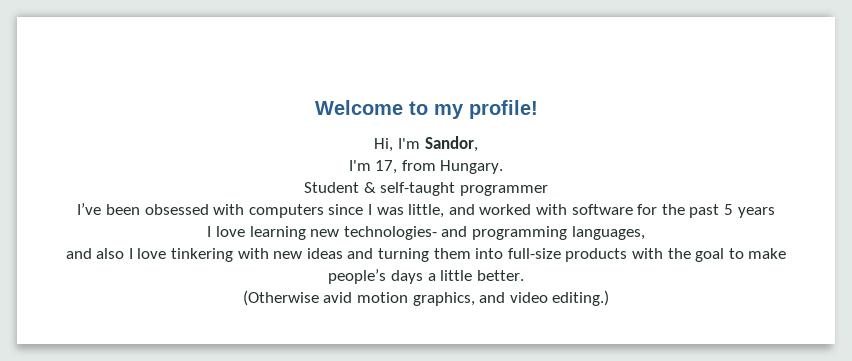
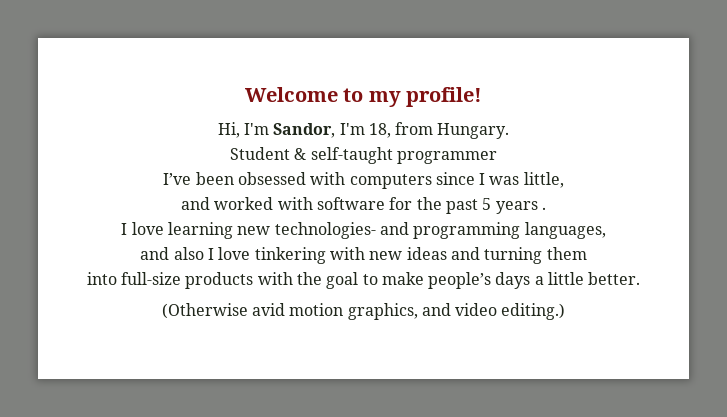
- Hi, I'm Sandor,
- I'm 17, from Hungary.
+ Hi, I'm Sandor, I'm 18, from Hungary.
- I’ve been obsessed with computers since I was little, and worked with software for the past 5 years
+ I’ve been obsessed with computers since I was little,
+ and worked with software for the past 5 years .
- and also I love tinkering with new ideas and turning them into full-size products with the goal to make people’s days a little better.
+ and also I love tinkering with new ideas and turning them
+ into full-size products with the goal to make people’s days a little better.

